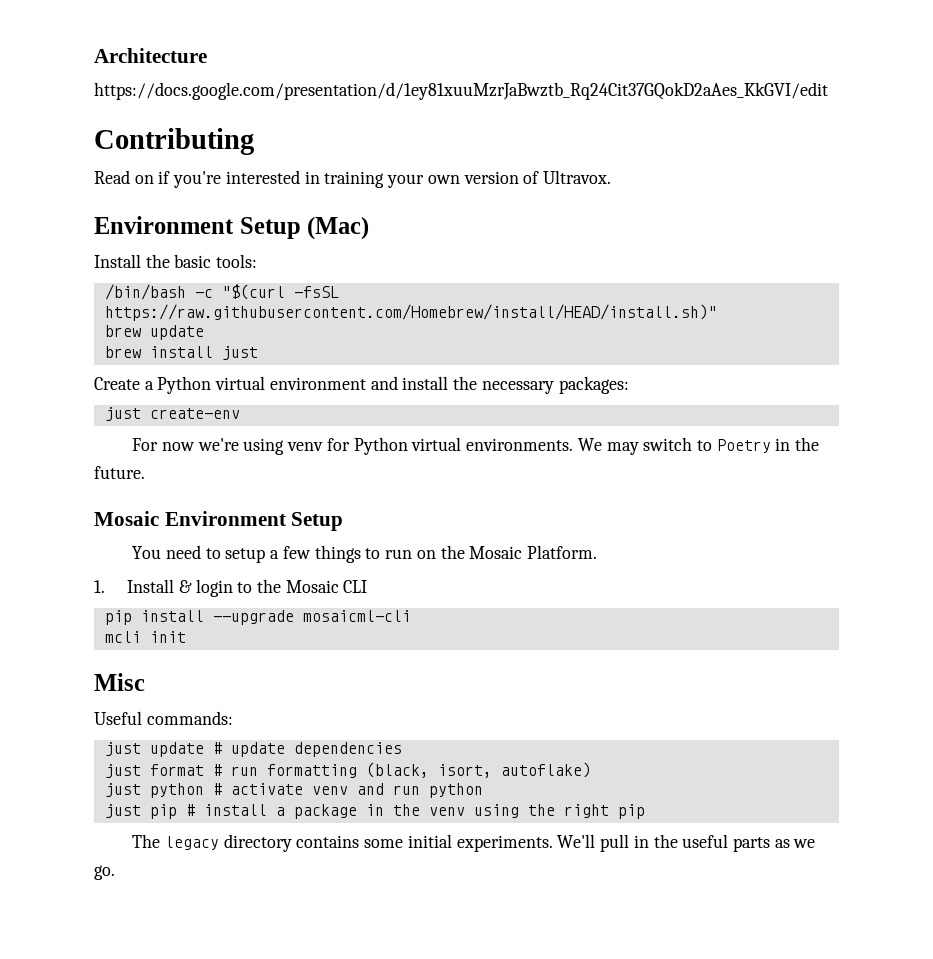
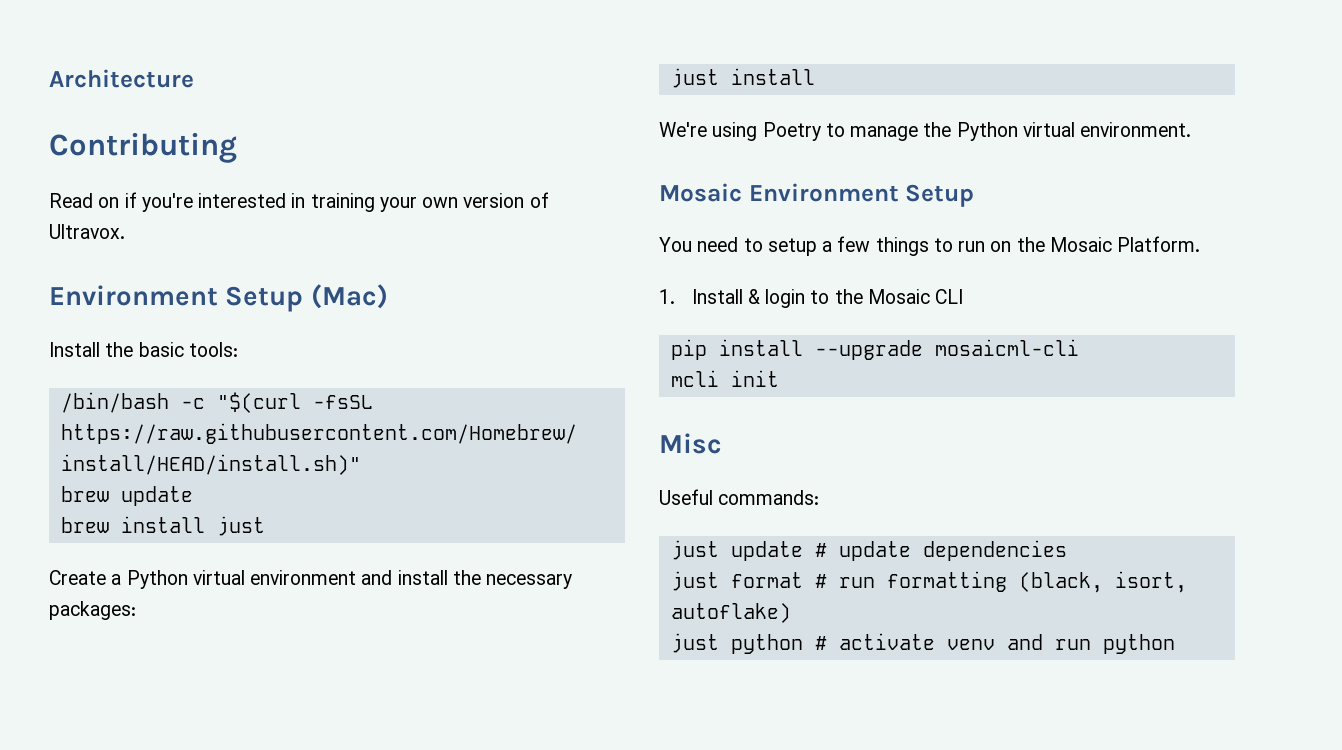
- https://docs.google.com/presentation/d/1ey81xuuMzrJaBwztb_Rq24Cit37GQokD2aAes_KkGVI/edit
- just create-env
- For now we're using venv for Python virtual environments. We may switch to Poetry in the future.
+ just install
+ We're using Poetry to manage the Python virtual environment.
- just pip # install a package in the venv using the right pip
- The legacy directory contains some initial experiments. We'll pull in the useful parts as we go.

